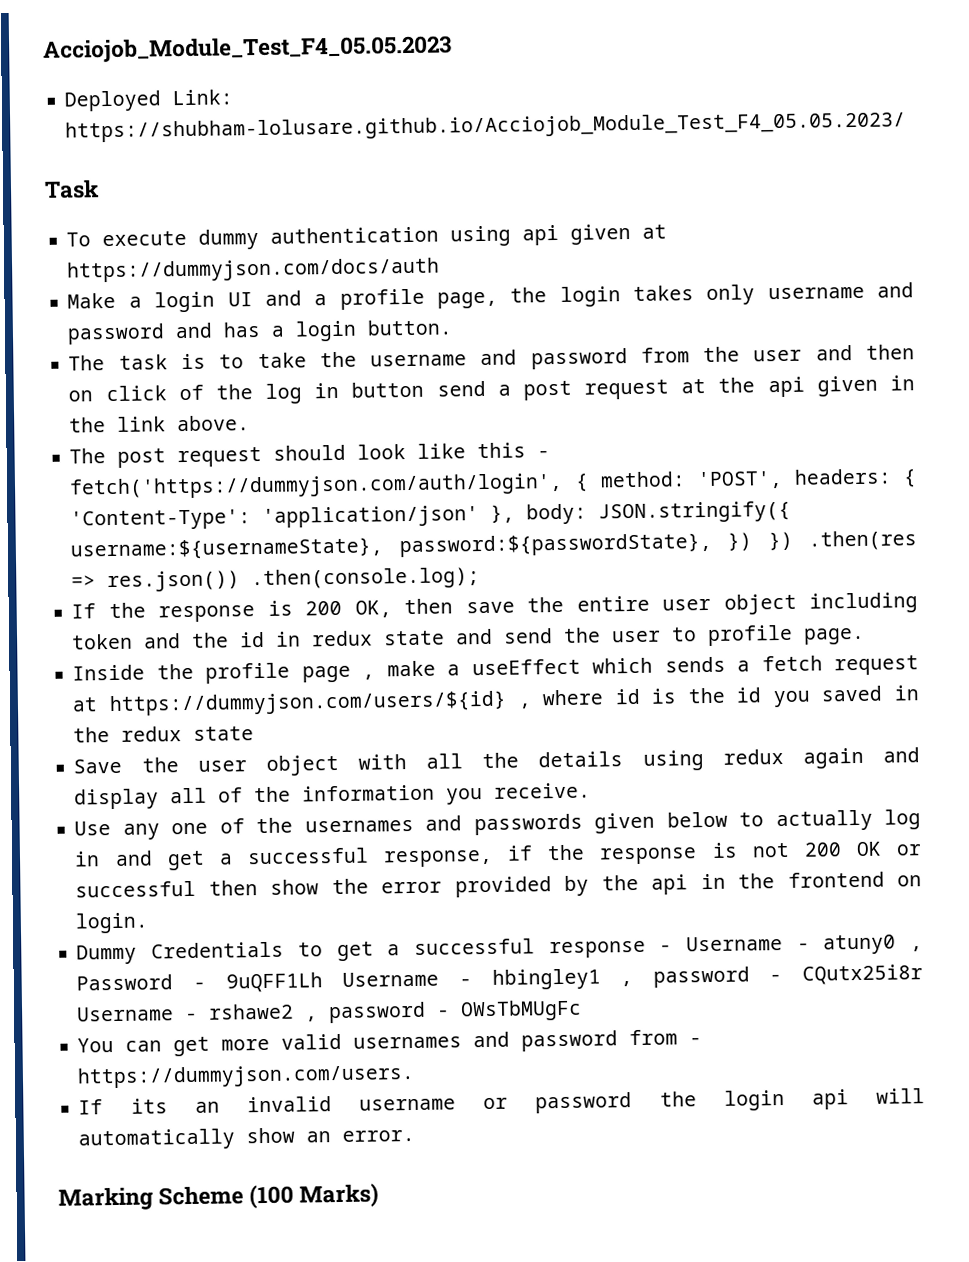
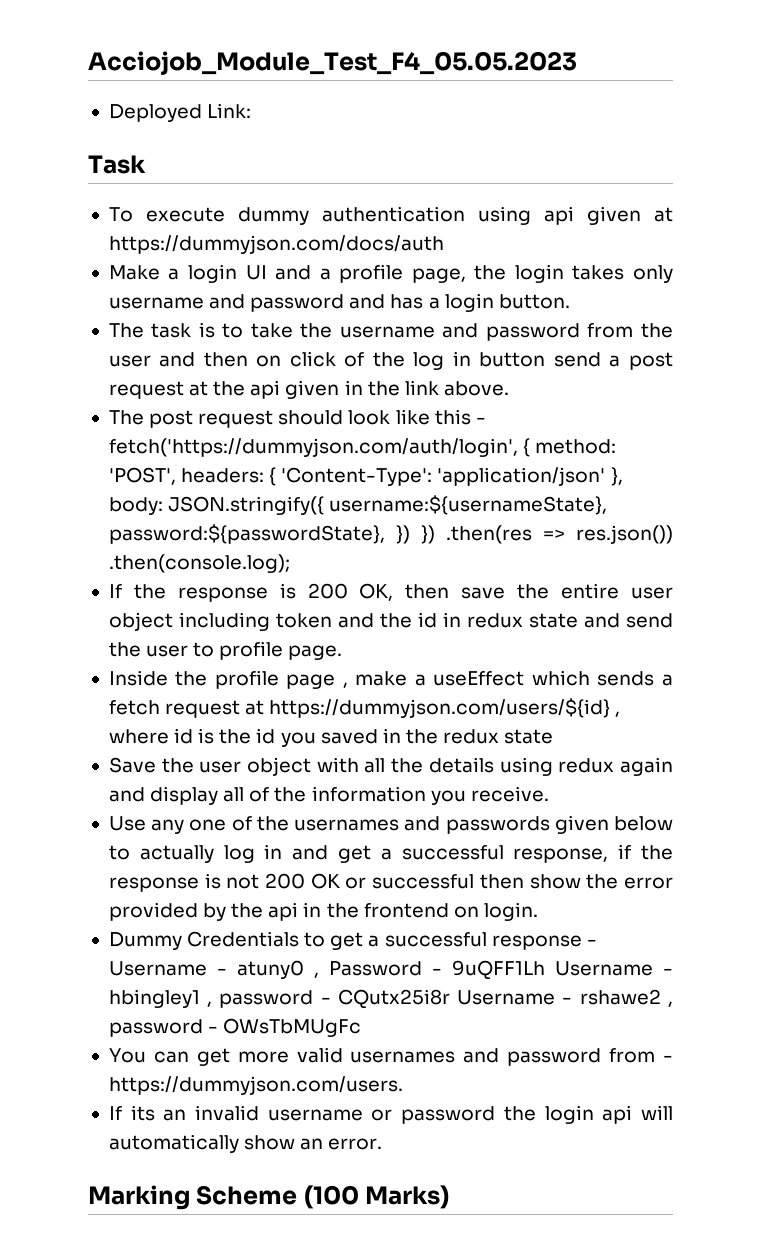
- Deployed Link: https://shubham-lolusare.github.io/Acciojob_Module_Test_F4_05.05.2023/
+ Deployed Link:

